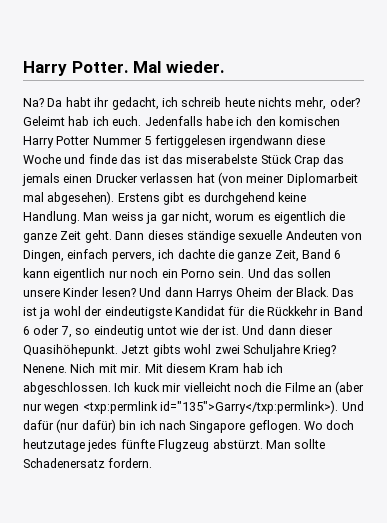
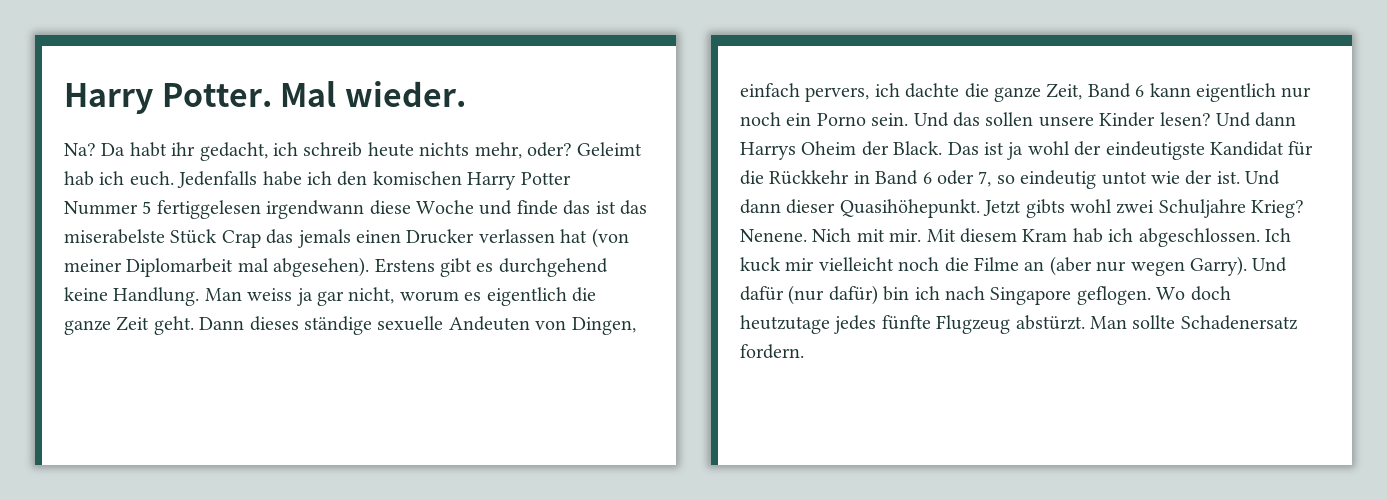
- Ich kuck mir vielleicht noch die Filme an (aber nur wegen <txp:permlink id="135">Garry</txp:permlink>).
+ Ich kuck mir vielleicht noch die Filme an (aber nur wegen Garry).

